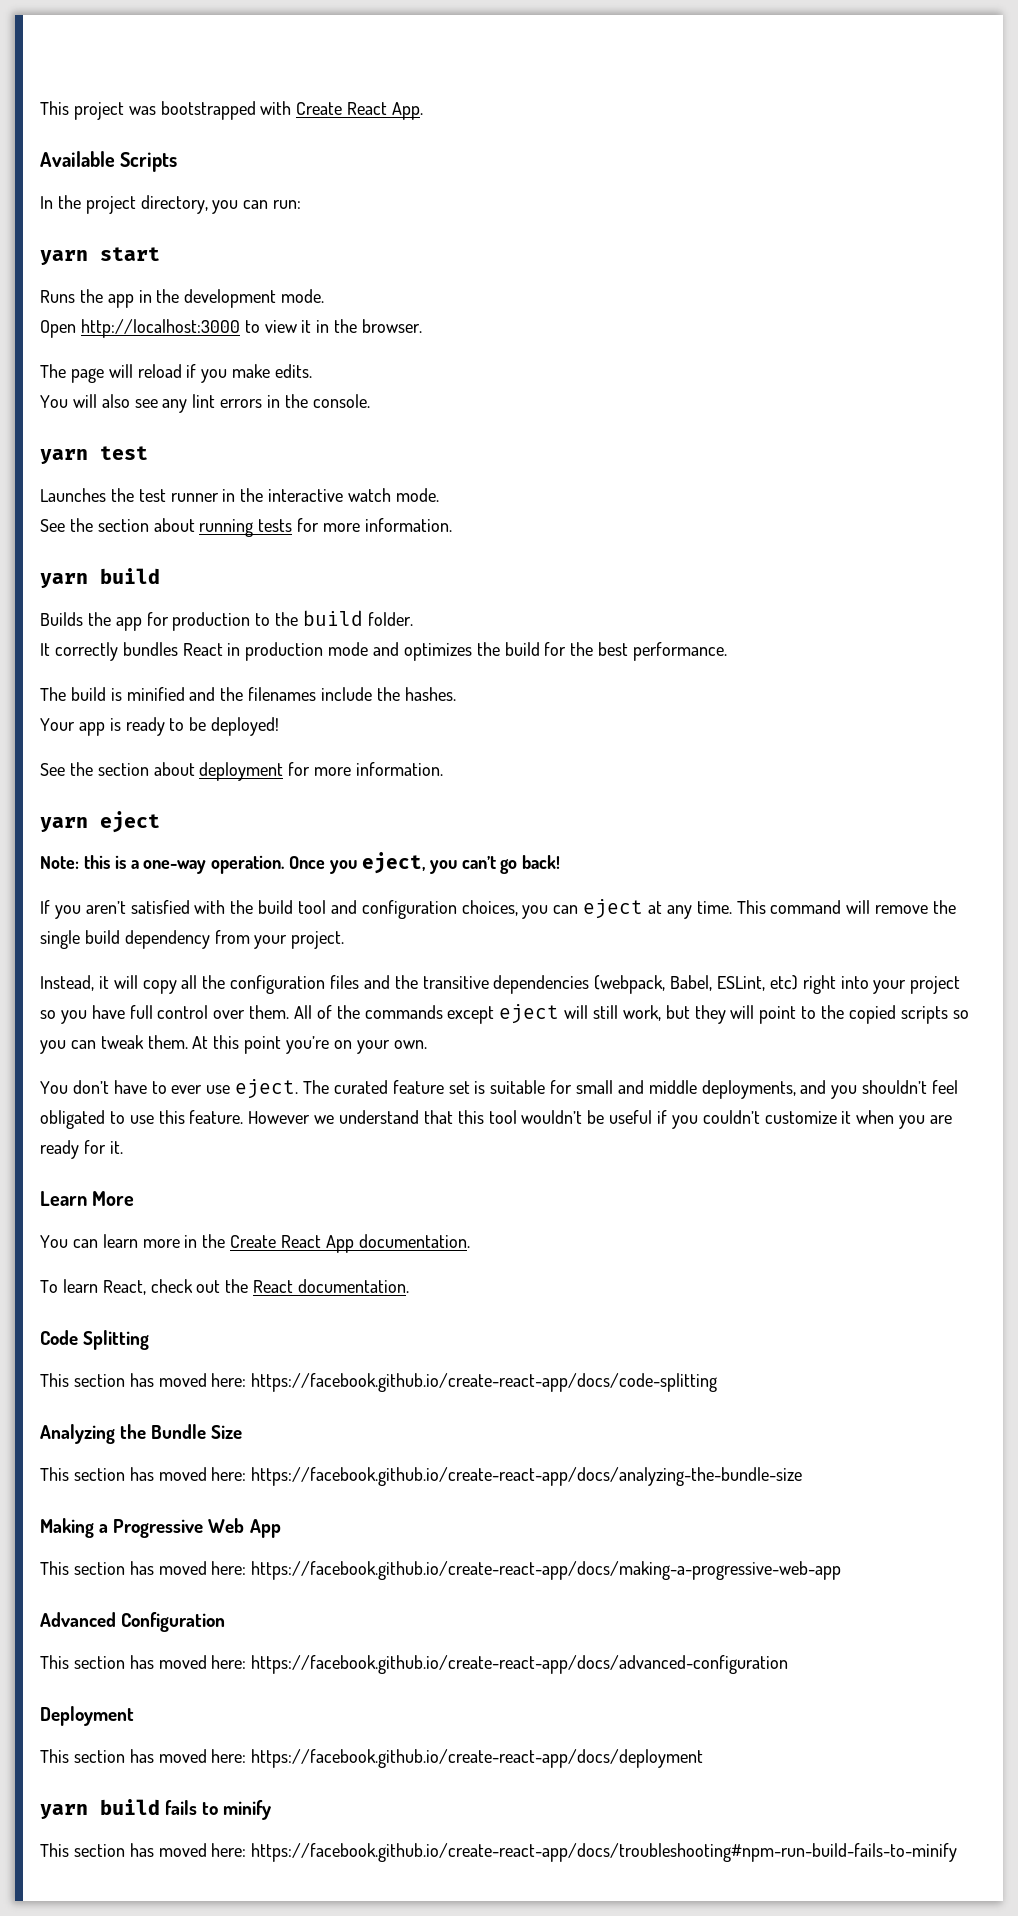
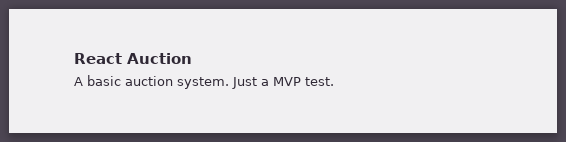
- This project was bootstrapped with Create React App.
- Available Scripts
- In the project directory, you can run:
- yarn start
- Runs the app in the development mode.
- Open http://localhost:3000 to view it in the browser.
- The page will reload if you make edits.
- You will also see any lint errors in the console.
- yarn test
- Launches the test runner in the interactive watch mode.
- See the section about running tests for more information.
- yarn build
- Builds the app for production to the build folder.
- It correctly bundles React in production mode and optimizes the build for the best performance.
- The build is minified and the filenames include the hashes.
- Your app is ready to be deployed!
- See the section about deployment for more information.
- yarn eject
- Note: this is a one-way operation. Once you eject, you can’t go back!
- If you aren’t satisfied with the build tool and configuration choices, you can eject at any time. This command will remove the single build dependency from your project.
- Instead, it will copy all the configuration files and the transitive dependencies (webpack, Babel, ESLint, etc) right into your project so you have full control over them. All of the commands except eject will still work, but they will point to the copied scripts so you can tweak them. At this point you’re on your own.
- You don’t have to ever use eject. The curated feature set is suitable for small and middle deployments, and you shouldn’t feel obligated to use this feature. However we understand that this tool wouldn’t be useful if you couldn’t customize it when you are ready for it.
- Learn More
- You can learn more in the Create React App documentation.
- To learn React, check out the React documentation.
- Code Splitting
- This section has moved here: https://facebook.github.io/create-react-app/docs/code-splitting
- Analyzing the Bundle Size
- This section has moved here: https://facebook.github.io/create-react-app/docs/analyzing-the-bundle-size
- Making a Progressive Web App
- This section has moved here: https://facebook.github.io/create-react-app/docs/making-a-progressive-web-app
- Advanced Configuration
- This section has moved here: https://facebook.github.io/create-react-app/docs/advanced-configuration
- Deployment
- This section has moved here: https://facebook.github.io/create-react-app/docs/deployment
- yarn build fails to minify
- This section has moved here: https://facebook.github.io/create-react-app/docs/troubleshooting#npm-run-build-fails-to-minify
+ React Auction
+ A basic auction system. Just a MVP test.

